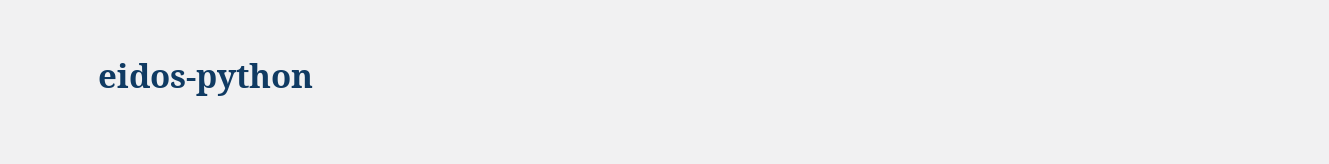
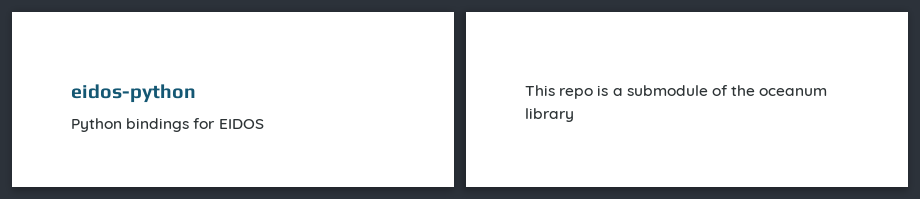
+ Python bindings for EIDOS
+ This repo is a submodule of the oceanum library

